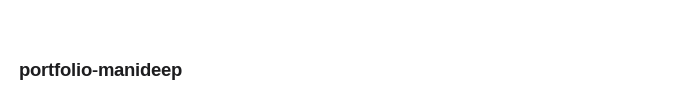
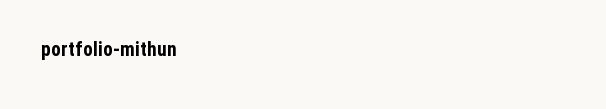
- portfolio-manideep
+ portfolio-mithun

